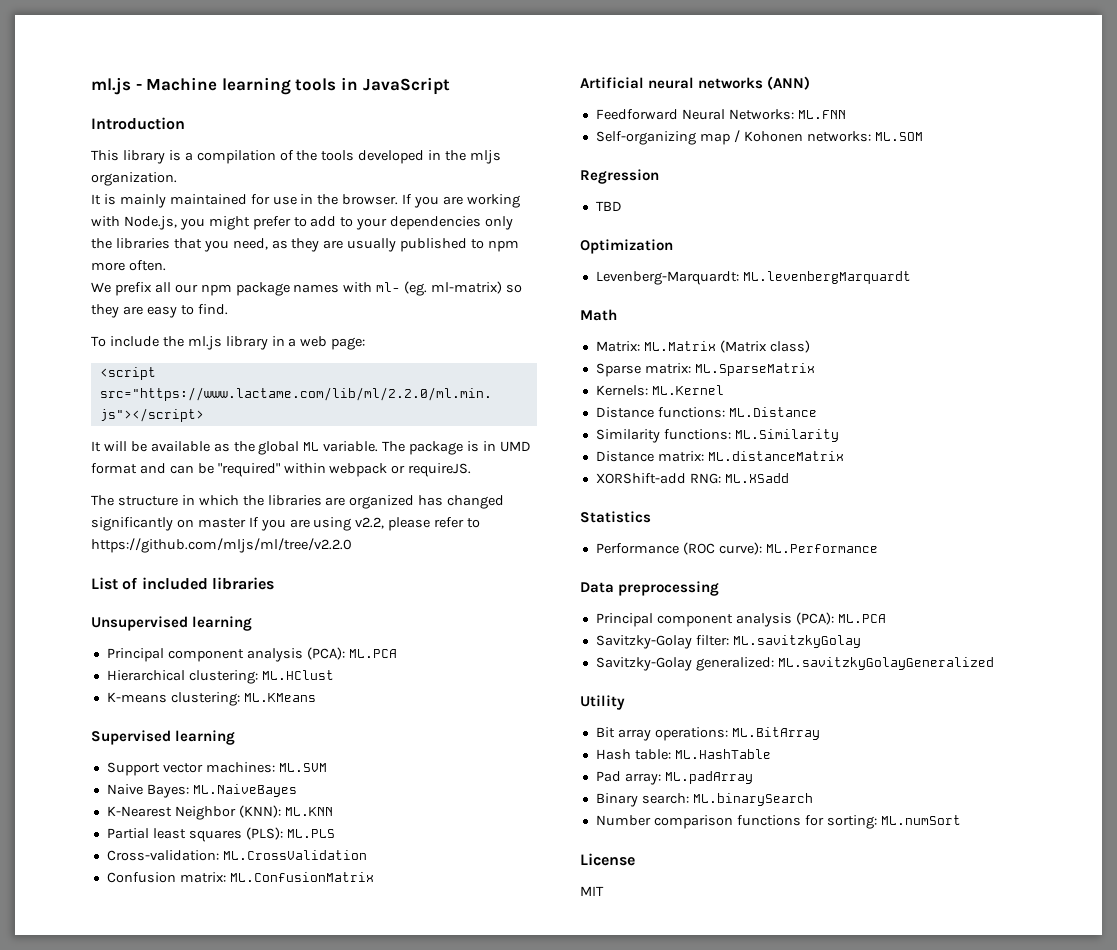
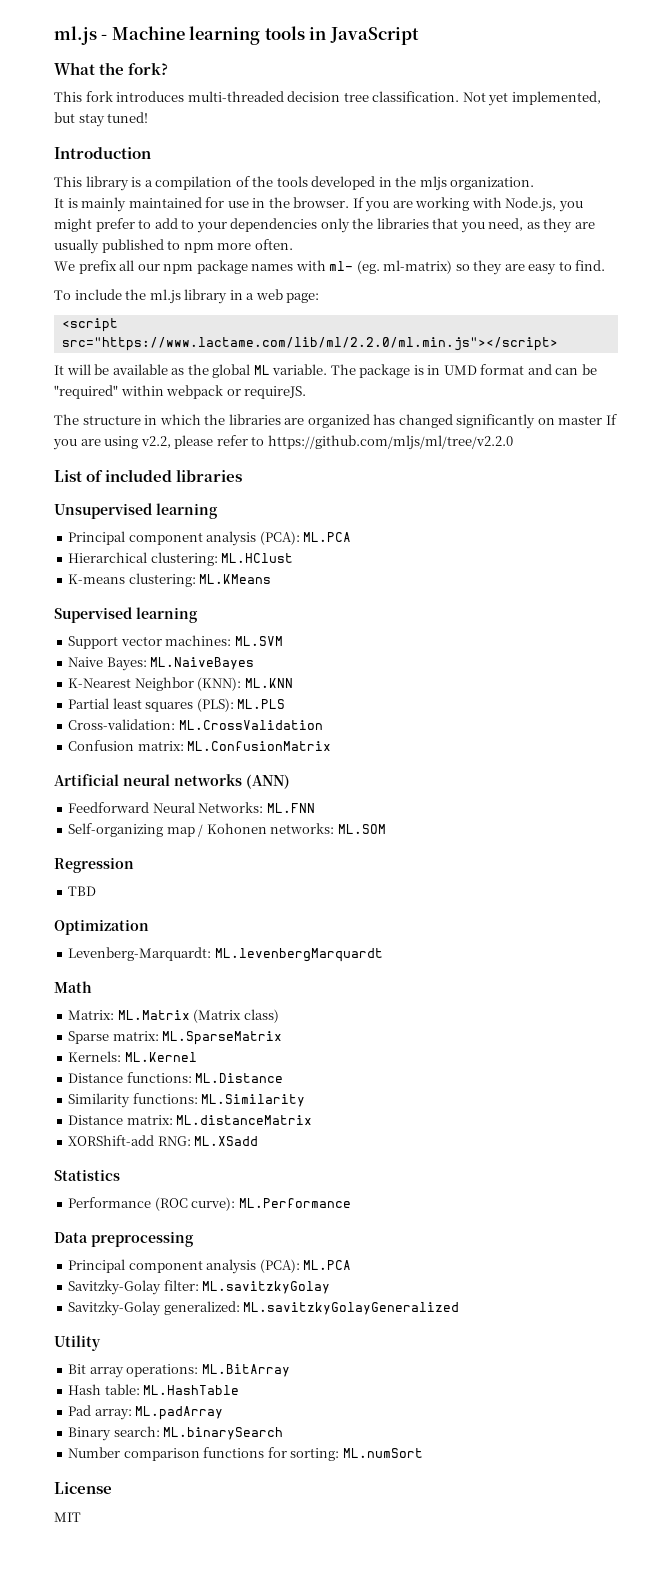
+ What the fork?
+ This fork introduces multi-threaded decision tree classification. Not yet implemented, but stay tuned!

